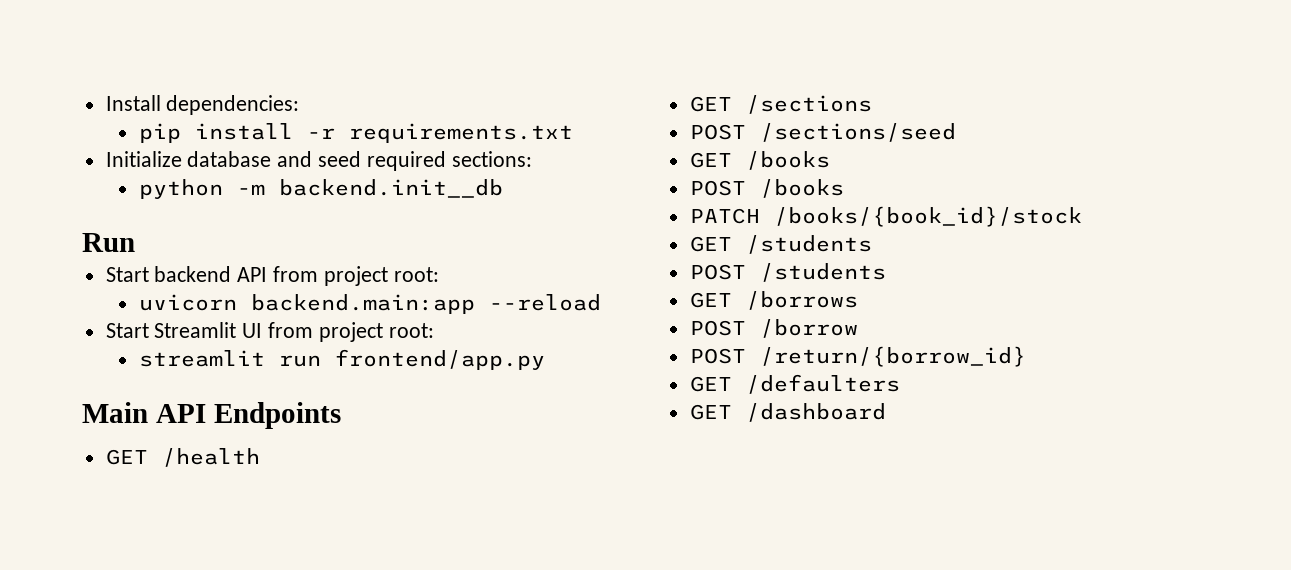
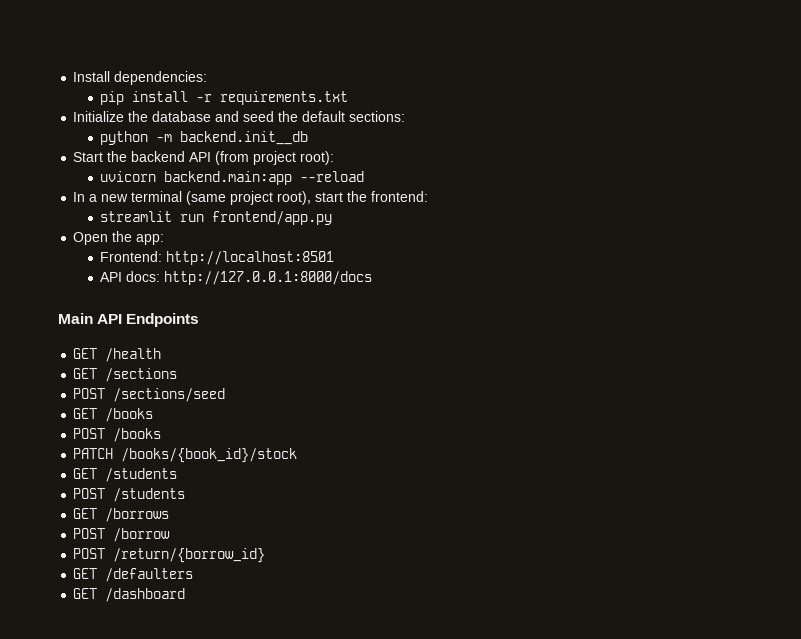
- Initialize database and seed required sections:
+ Initialize the database and seed the default sections:
- Run
- Start backend API from project root:
+ Start the backend API (from project root):
- Start Streamlit UI from project root:
+ In a new terminal (same project root), start the frontend:
  streamlit run frontend/app.py
+ Open the app:
+ Frontend: http://localhost:8501
+ API docs: http://127.0.0.1:8000/docs

